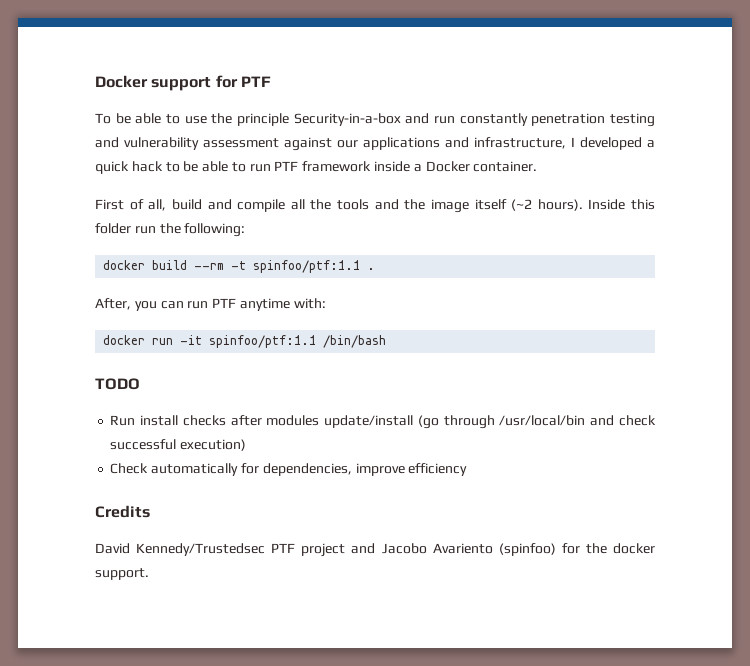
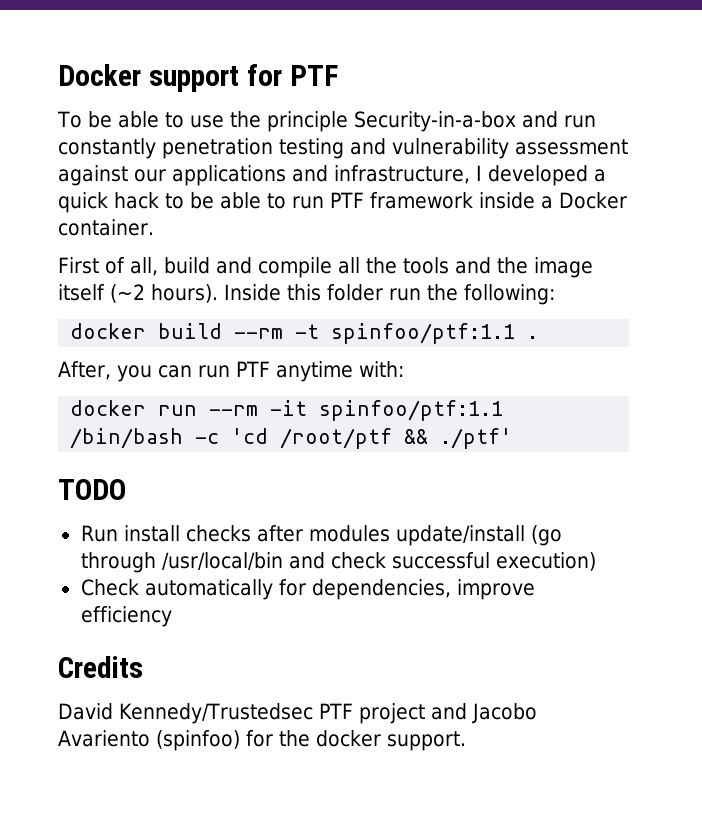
- docker run -it spinfoo/ptf:1.1 /bin/bash
+ docker run --rm -it spinfoo/ptf:1.1 /bin/bash -c 'cd /root/ptf && ./ptf'

